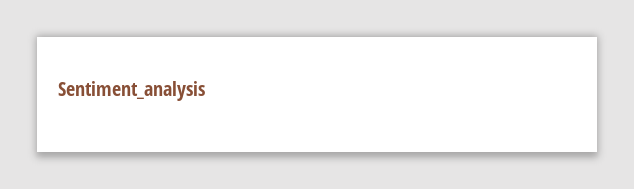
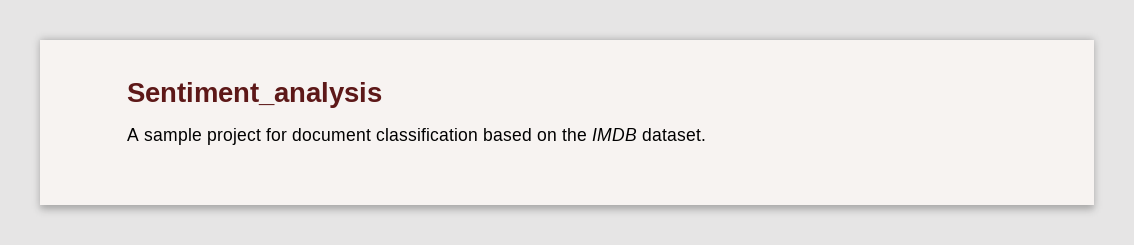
+ A sample project for document classification based on the IMDB dataset.

